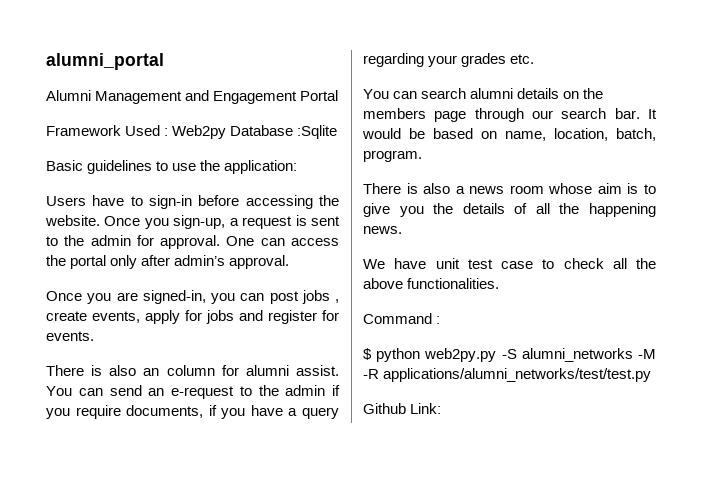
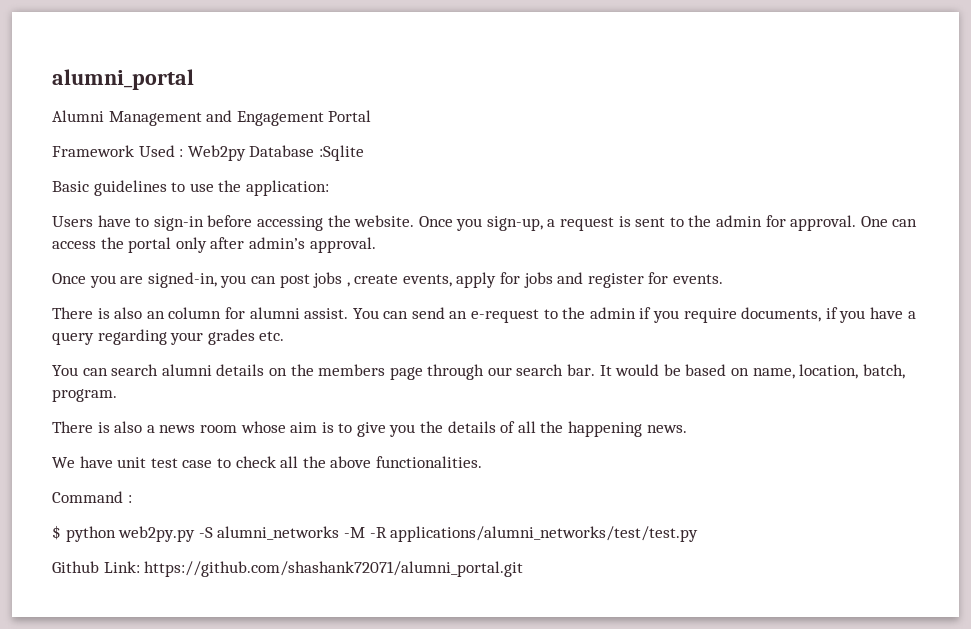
- Github Link:
+ Github Link: https://github.com/shashank72071/alumni_portal.git

